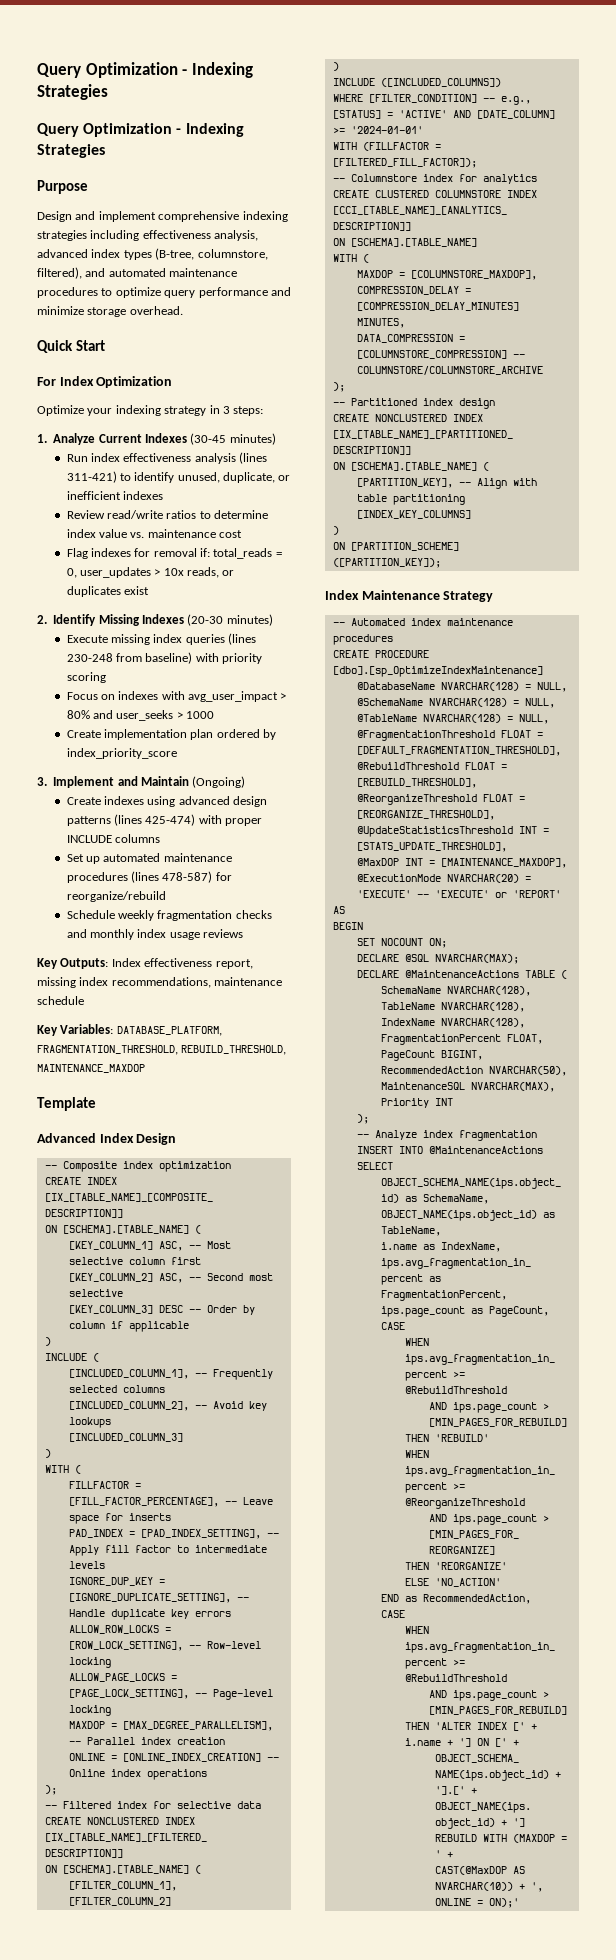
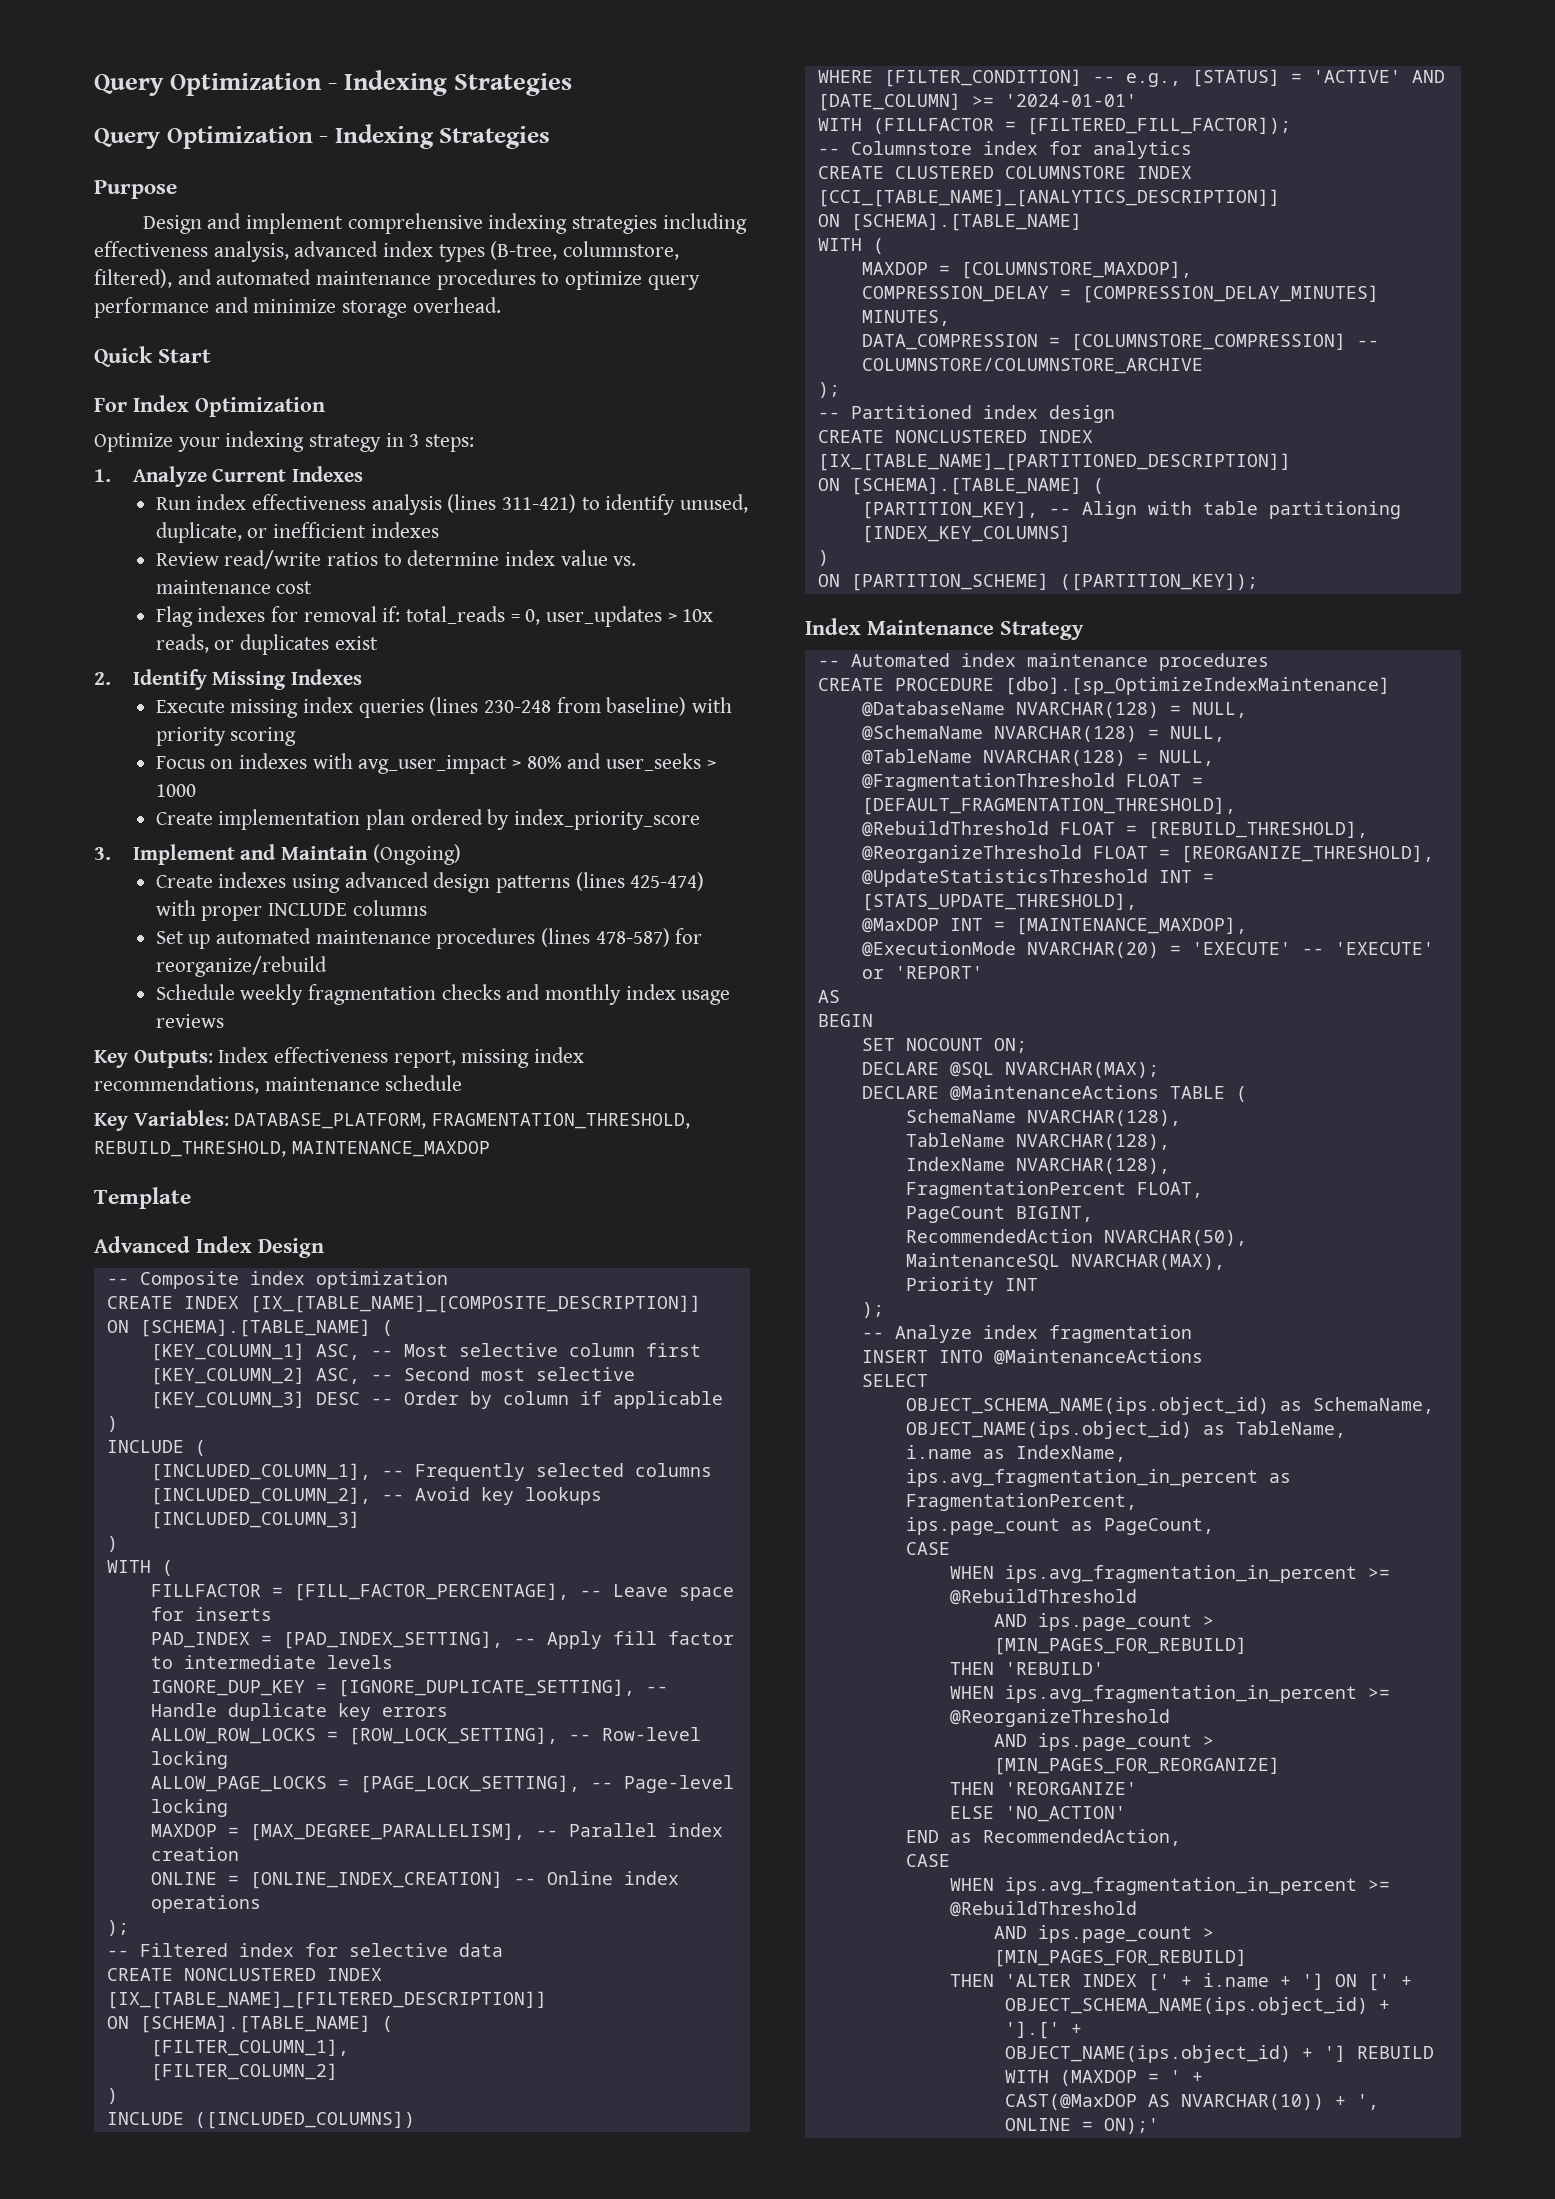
- 1. Analyze Current Indexes (30-45 minutes)
+ 1. Analyze Current Indexes
- 2. Identify Missing Indexes (20-30 minutes)
+ 2. Identify Missing Indexes

